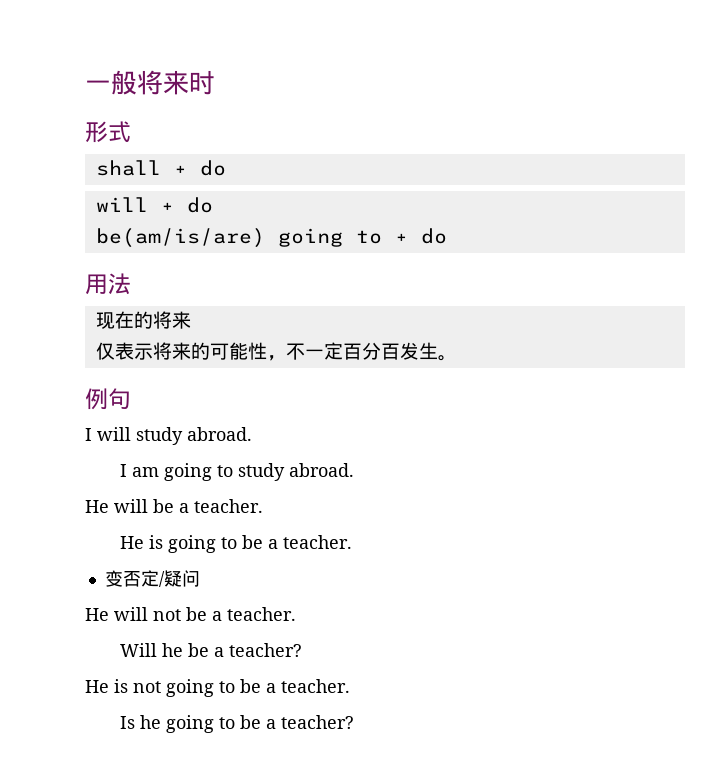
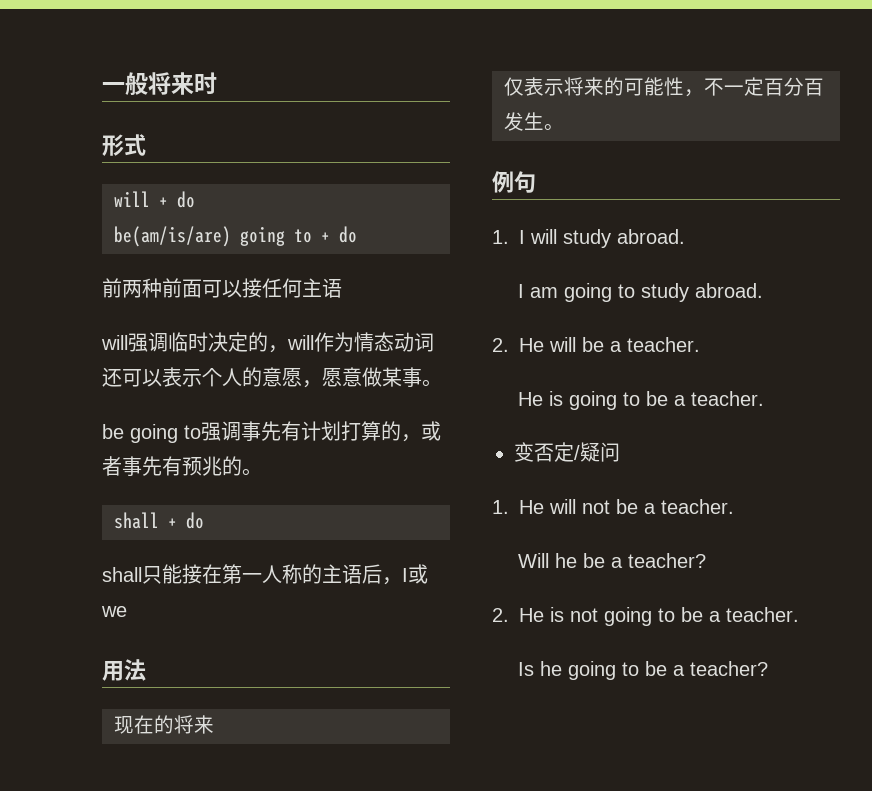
- shall + do
+ 前两种前面可以接任何主语
+ will强调临时决定的，will作为情态动词还可以表示个人的意愿，愿意做某事。
+ be going to强调事先有计划打算的，或者事先有预兆的。
+ shall + do
+ shall只能接在第一人称的主语后，I或we
- I will study abroad.
+ 1. I will study abroad.
- He will be a teacher.
+ 2. He will be a teacher.
- He will not be a teacher.
+ 1. He will not be a teacher.
- He is not going to be a teacher.
+ 2. He is not going to be a teacher.

